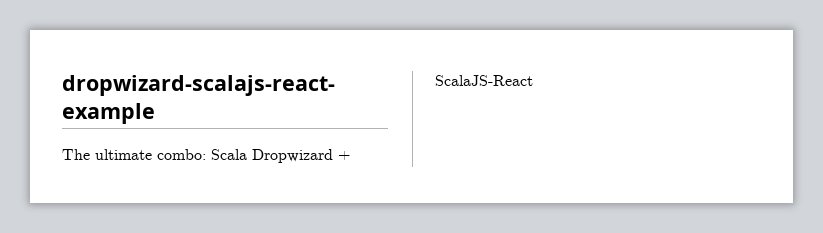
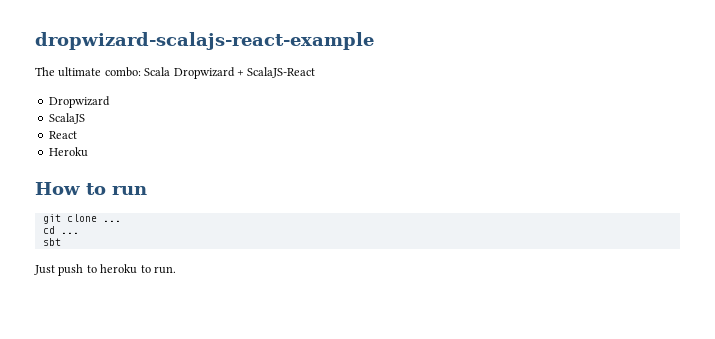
  The ultimate combo: Scala Dropwizard + ScalaJS-React
+ Dropwizard
+ ScalaJS
+ React
+ Heroku
+ How to run
+ git clone ...
+ cd ...
+ sbt
+ Just push to heroku to run.

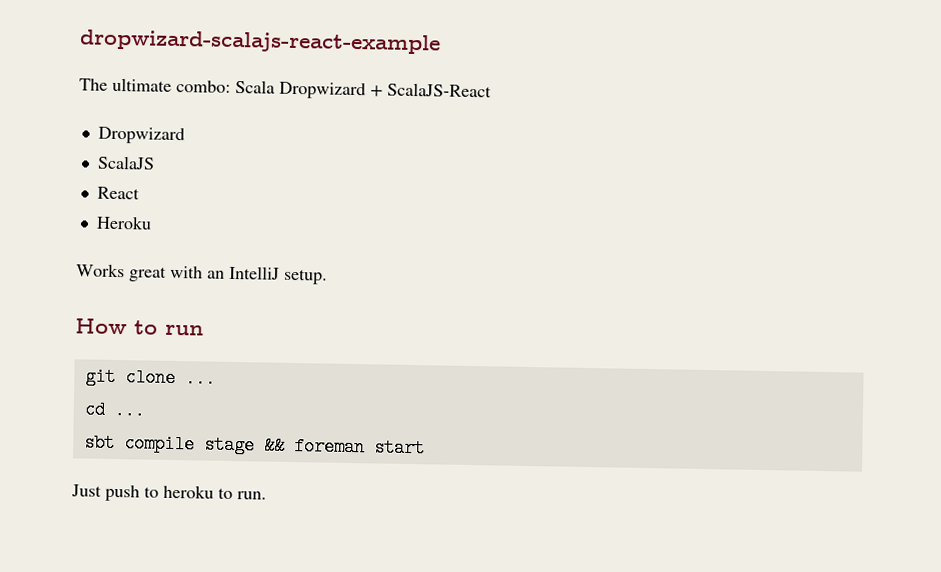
+ Works great with an IntelliJ setup.
- sbt
+ sbt compile stage && foreman start

